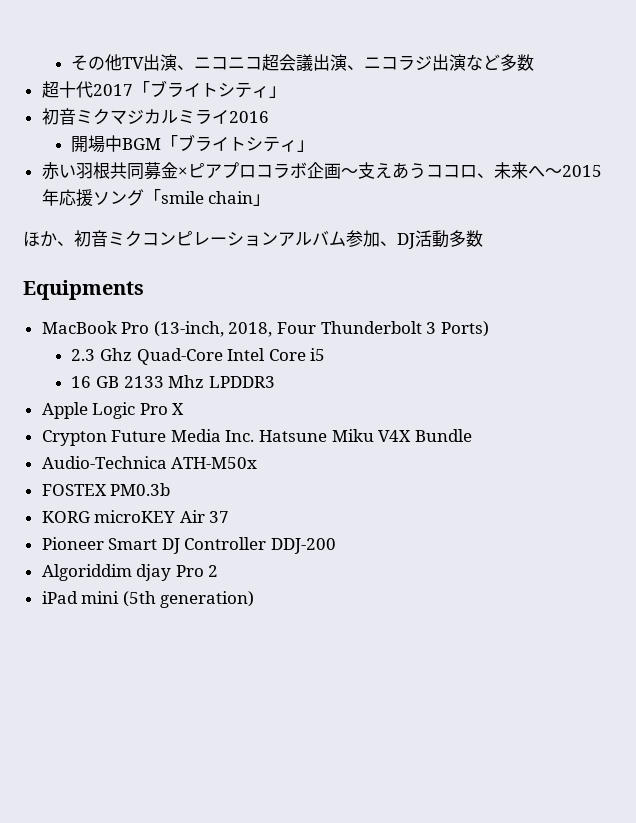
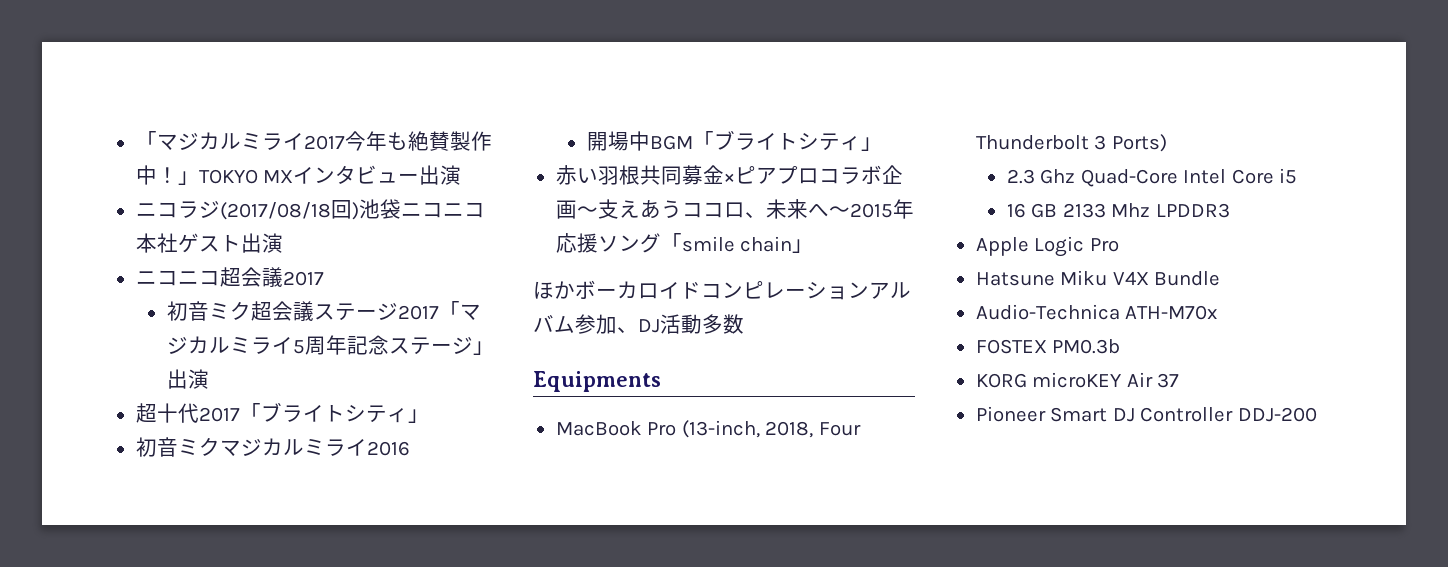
- その他TV出演、ニコニコ超会議出演、ニコラジ出演など多数
+ 「マジカルミライ2017今年も絶賛製作中！」TOKYO MXインタビュー出演
+ ニコラジ(2017/08/18回)池袋ニコニコ本社ゲスト出演
+ ニコニコ超会議2017
+ 初音ミク超会議ステージ2017「マジカルミライ5周年記念ステージ」出演
- ほか、初音ミクコンピレーションアルバム参加、DJ活動多数
+ ほかボーカロイドコンピレーションアルバム参加、DJ活動多数
- Apple Logic Pro X
- Crypton Future Media Inc. Hatsune Miku V4X Bundle
+ Apple Logic Pro
+ Hatsune Miku V4X Bundle
- Audio-Technica ATH-M50x
+ Audio-Technica ATH-M70x
- Algoriddim djay Pro 2
- iPad mini (5th generation)

